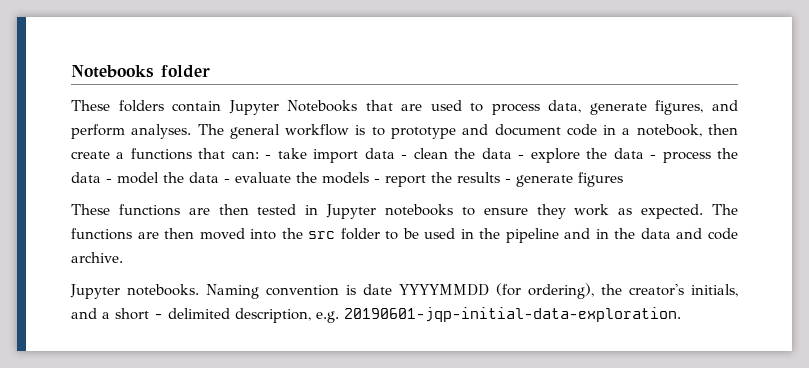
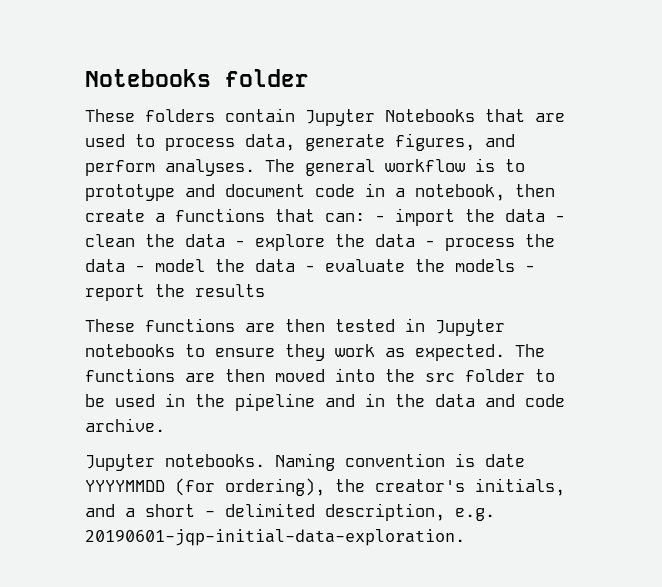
- The general workflow is to prototype and document code in a notebook, then create a functions that can: - take import data - clean the data - explore the data - process the data - model the data - evaluate the models - report the results - generate figures
+ The general workflow is to prototype and document code in a notebook, then create a functions that can: - import the data - clean the data - explore the data - process the data - model the data - evaluate the models - report the results

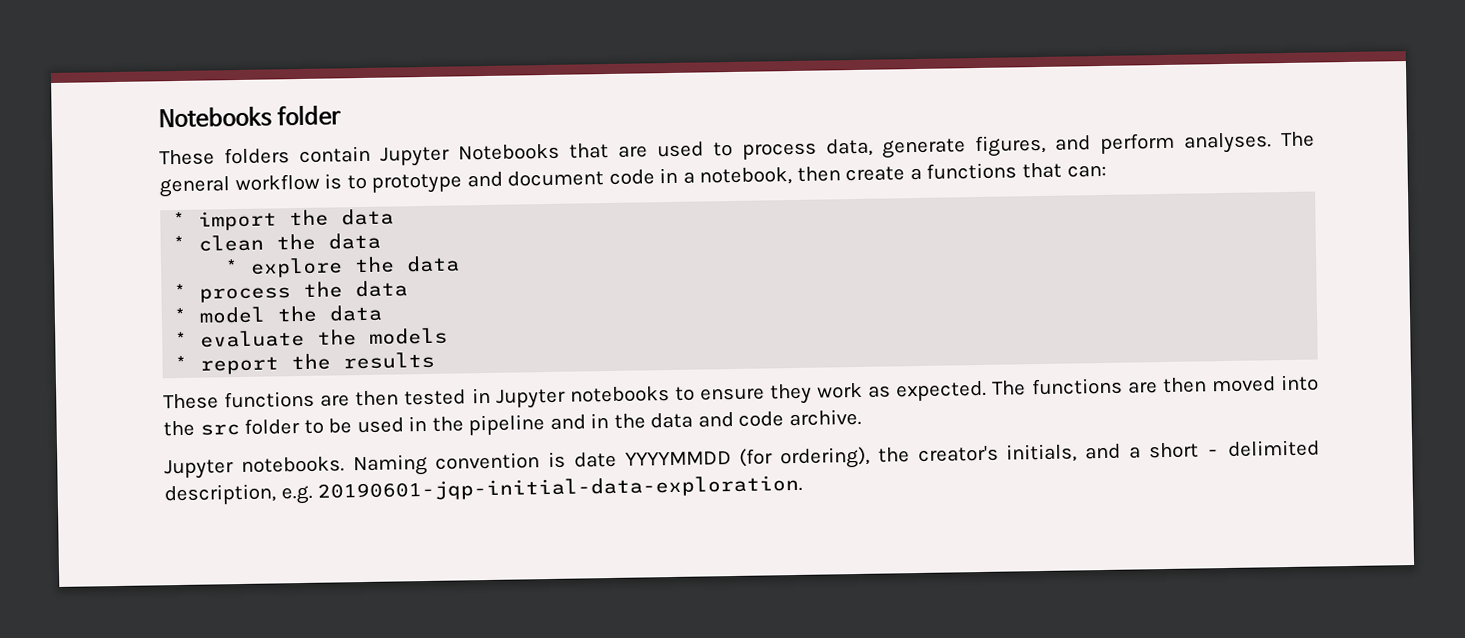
- The general workflow is to prototype and document code in a notebook, then create a functions that can: - import the data - clean the data - explore the data - process the data - model the data - evaluate the models - report the results
+ The general workflow is to prototype and document code in a notebook, then create a functions that can:
+ * import the data
+ * clean the data
+ * explore the data
+ * process the data
+ * model the data
+ * evaluate the models
+ * report the results

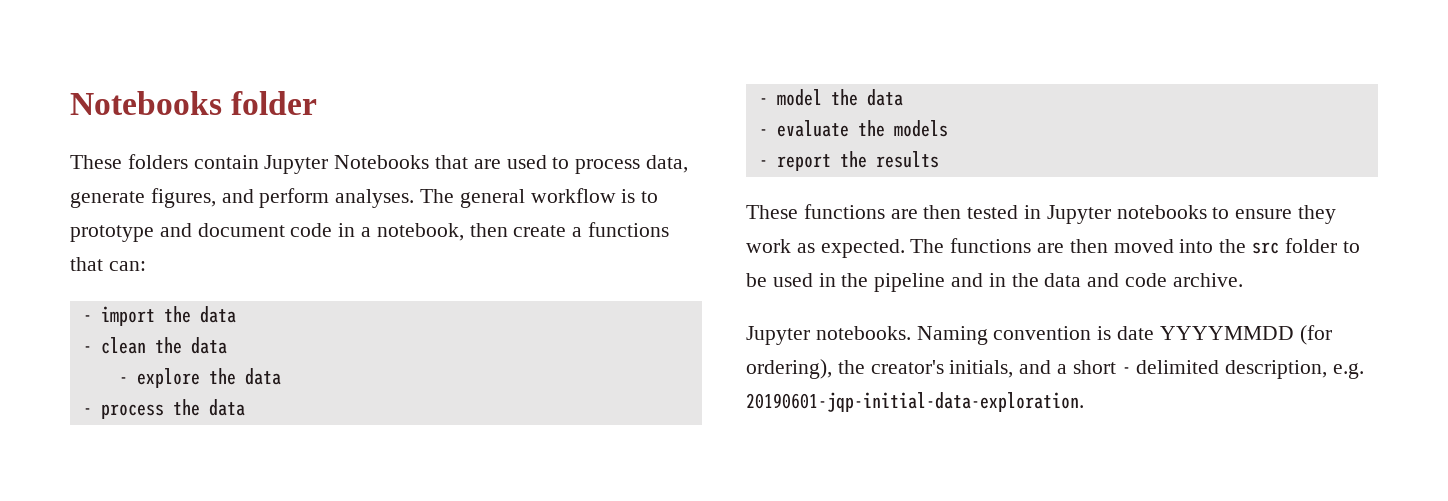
- * import the data
+ - import the data
- * clean the data
+ - clean the data
- * explore the data
+ - explore the data
- * process the data
+ - process the data
- * model the data
+ - model the data
- * evaluate the models
+ - evaluate the models
- * report the results
+ - report the results

